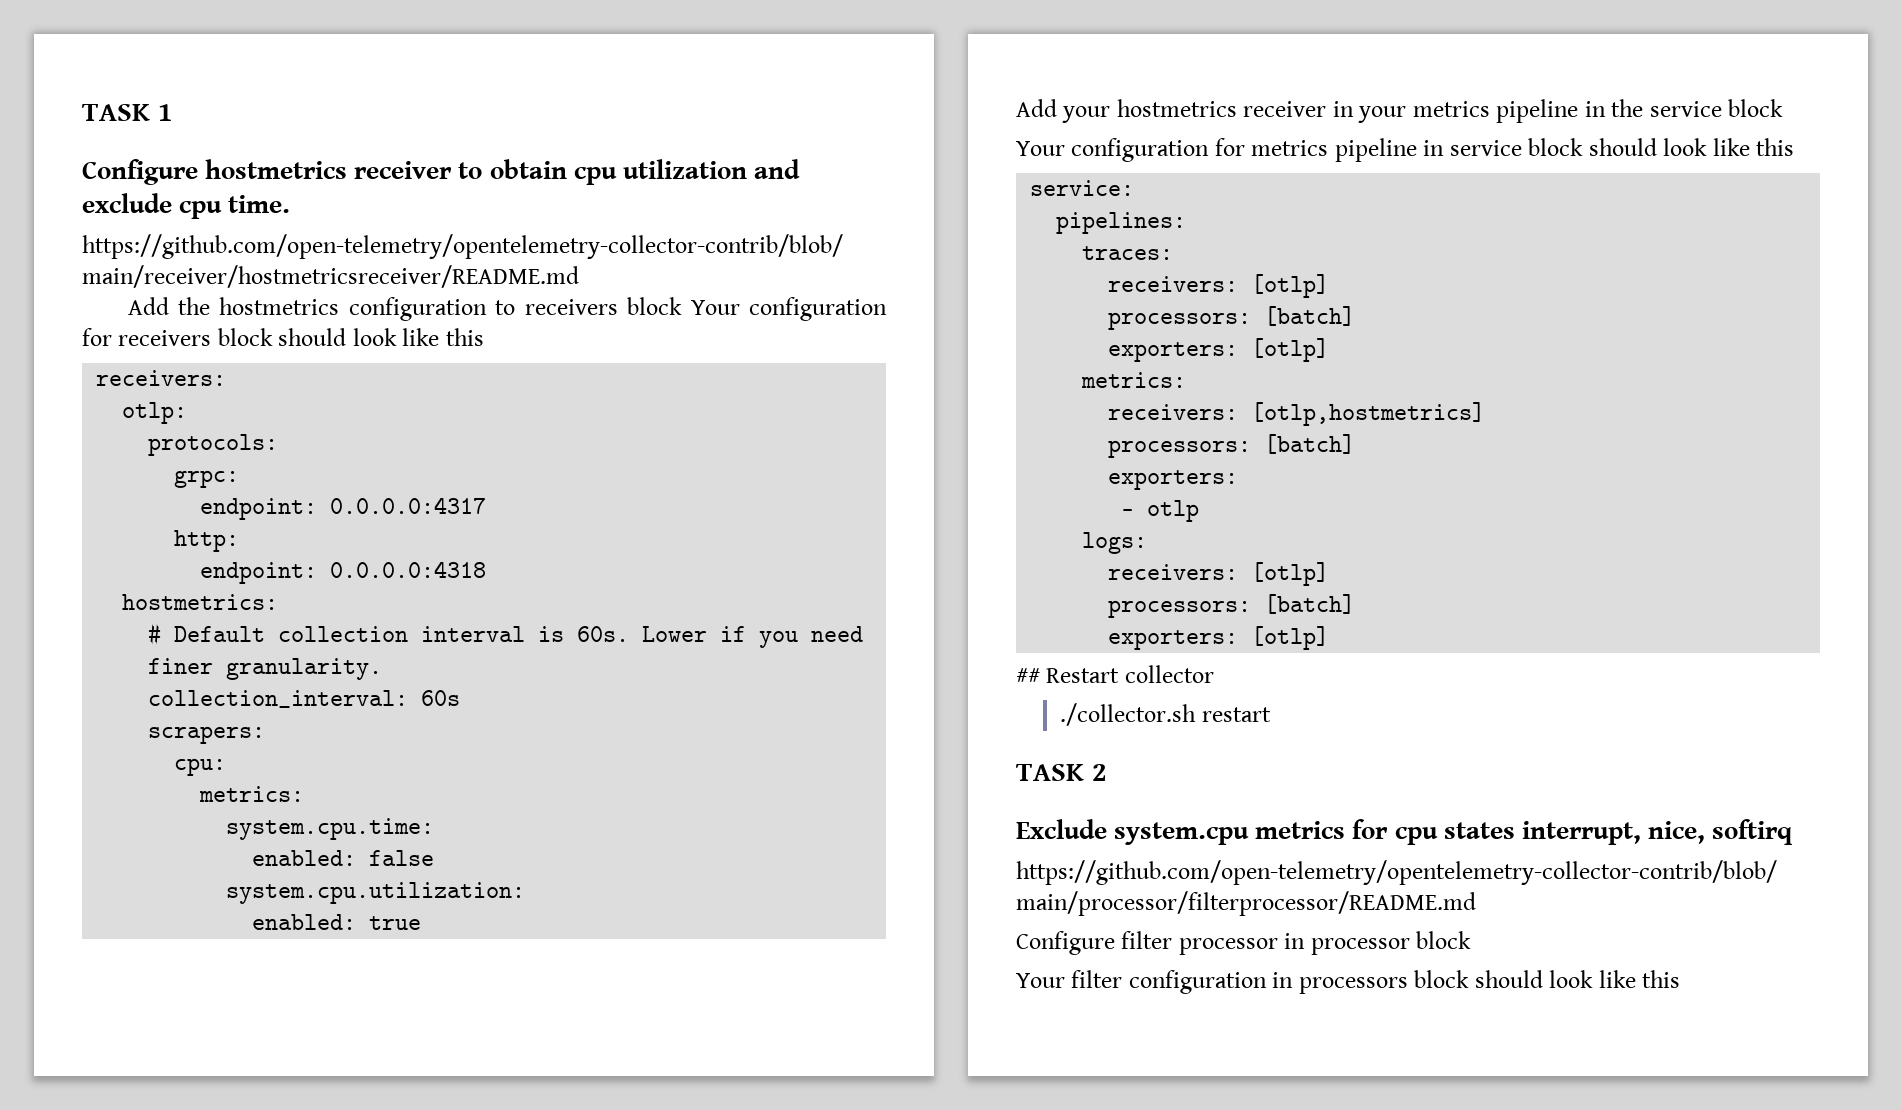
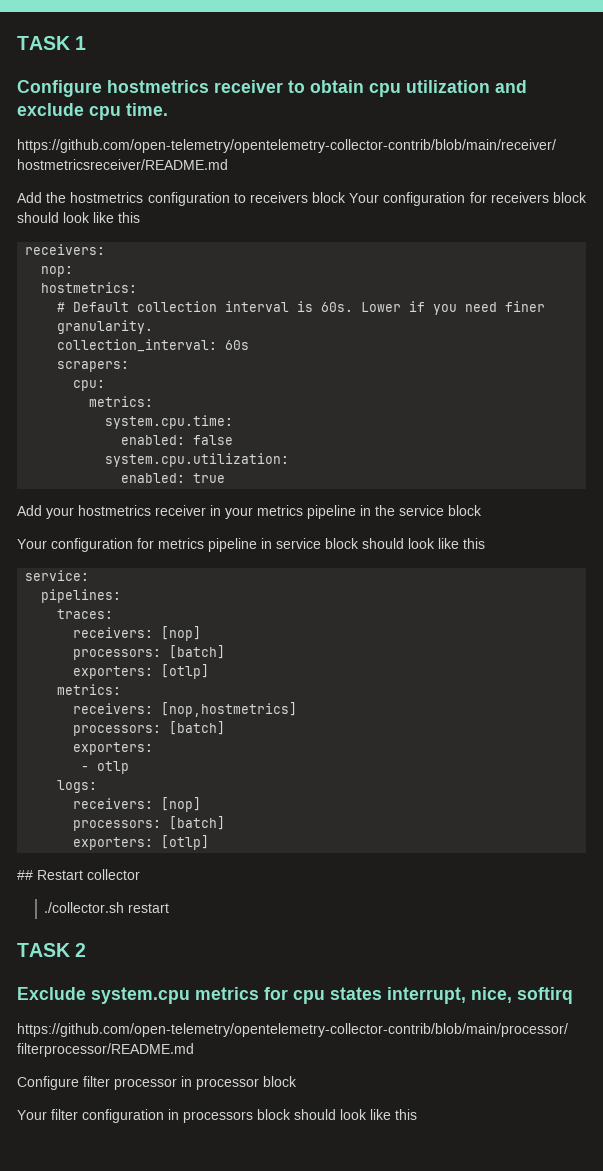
- otlp:
- protocols:
- grpc:
- endpoint: 0.0.0.0:4317
- http:
- endpoint: 0.0.0.0:4318
+ nop:
  traces:
- receivers: [otlp]
+ receivers: [nop]
- receivers: [otlp,hostmetrics]
+ receivers: [nop,hostmetrics]
  logs:
- receivers: [otlp]
+ receivers: [nop]

